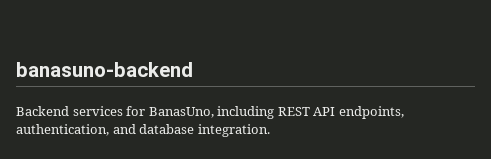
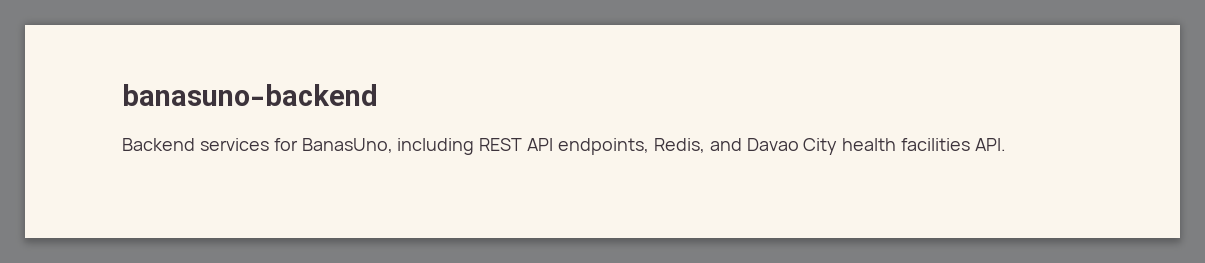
- Backend services for BanasUno, including REST API endpoints, authentication, and database integration.
+ Backend services for BanasUno, including REST API endpoints, Redis, and Davao City health facilities API.

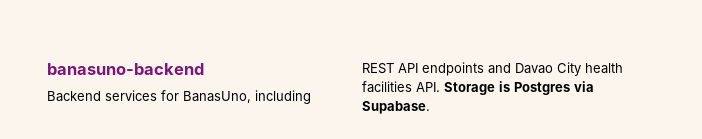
- Backend services for BanasUno, including REST API endpoints, Redis, and Davao City health facilities API.
+ Backend services for BanasUno, including REST API endpoints and Davao City health facilities API. Storage is Postgres via Supabase.

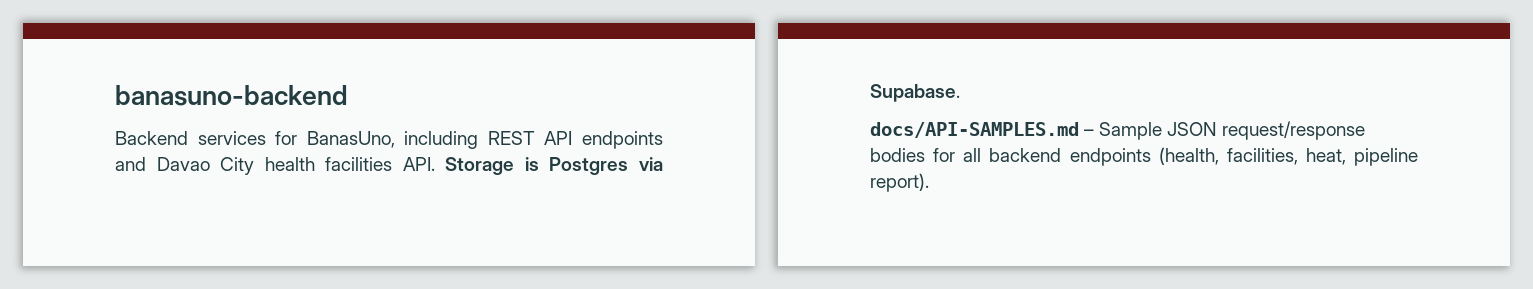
+ docs/API-SAMPLES.md – Sample JSON request/response bodies for all backend endpoints (health, facilities, heat, pipeline report).

